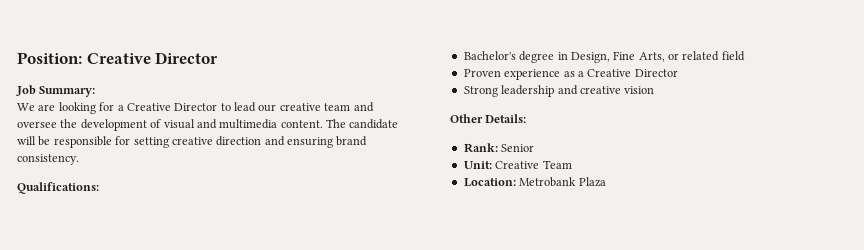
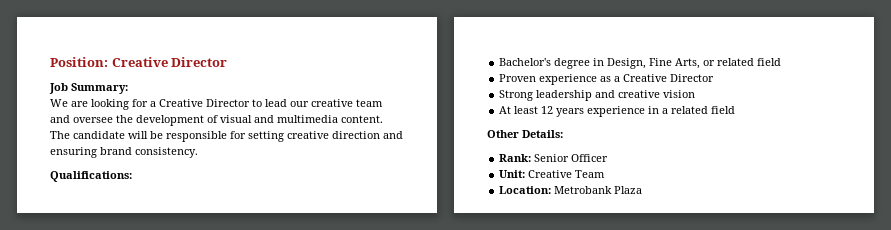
+ At least 12 years experience in a related field
- Rank: Senior
+ Rank: Senior Officer

